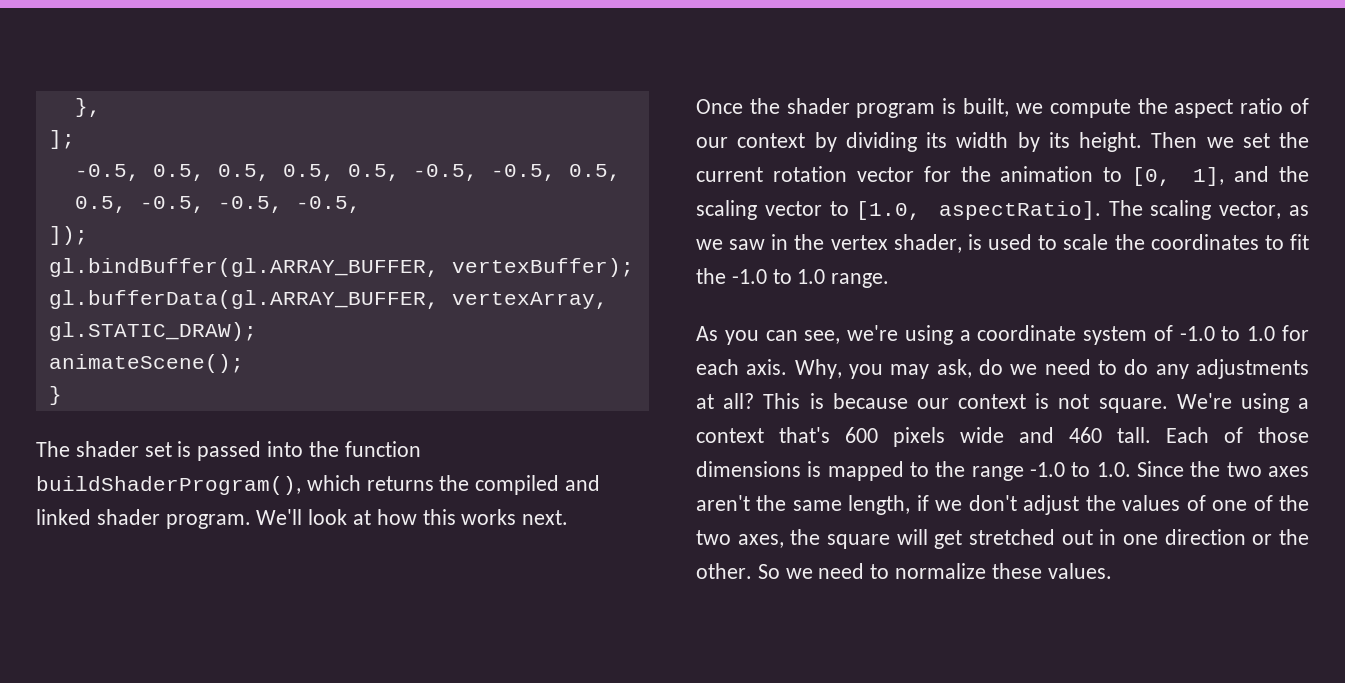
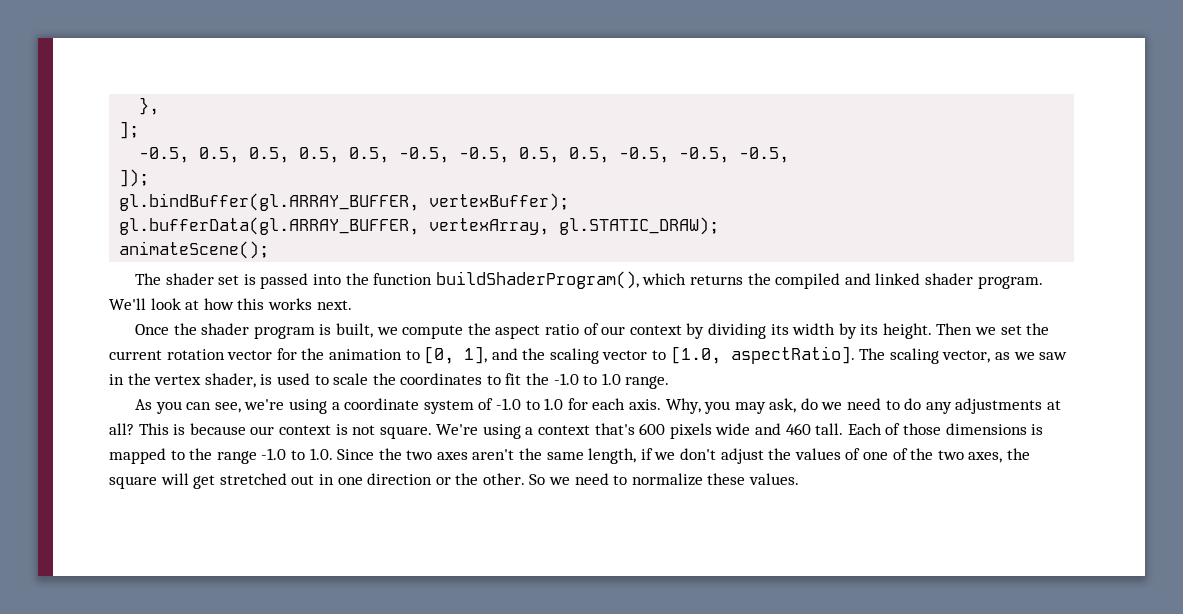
- }

